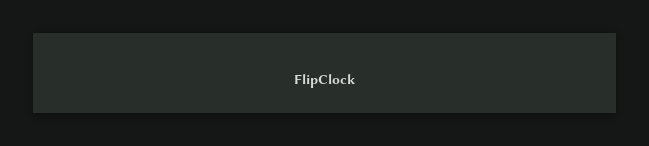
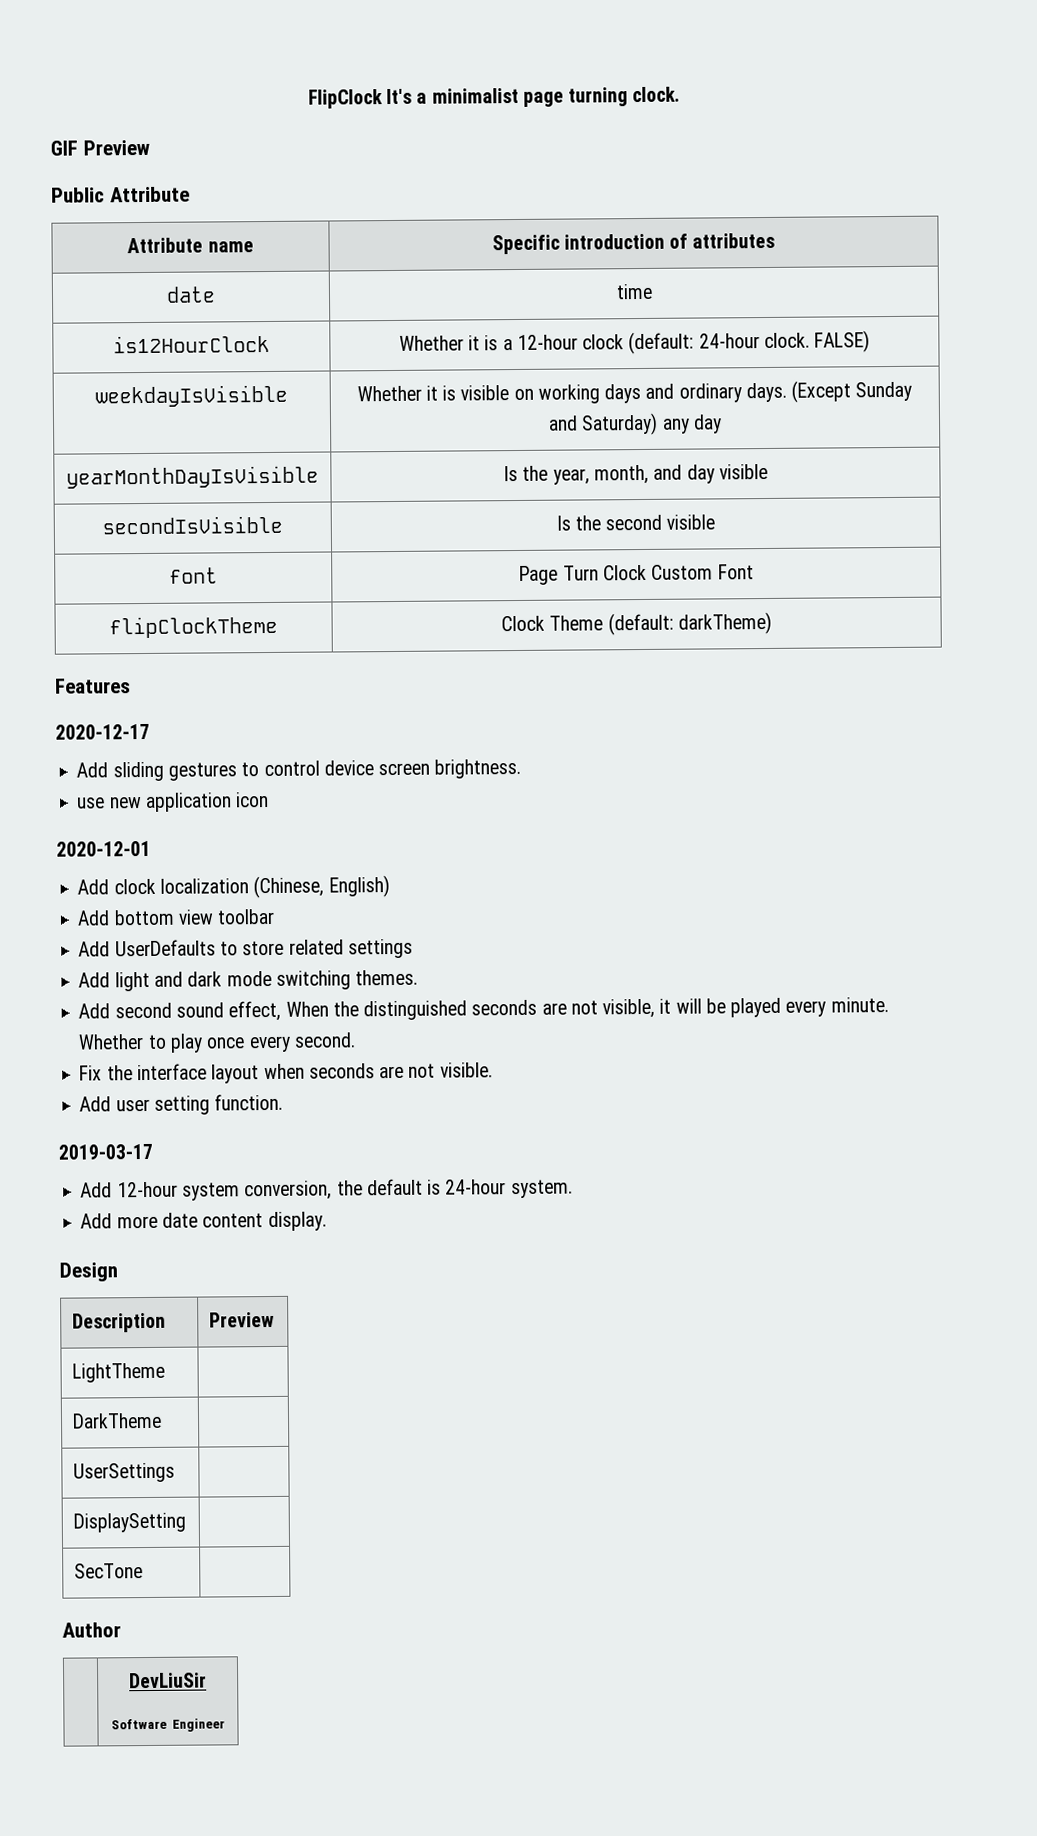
- FlipClock
+ FlipClock It's a minimalist page turning clock.
+ GIF Preview
+ Public Attribute
+ Attribute name | Specific introduction of attributes
+ date | time
+ is12HourClock | Whether it is a 12-hour clock (default: 24-hour clock. FALSE)
+ weekdayIsVisible | Whether it is visible on working days and ordinary days. (Except Sunday and Saturday) any day
+ yearMonthDayIsVisible | Is the year, month, and day visible
+ secondIsVisible | Is the second visible
+ font | Page Turn Clock Custom Font
+ flipClockTheme | Clock Theme (default: darkTheme)
+ Features
+ 2020-12-17
+ Add sliding gestures to control device screen brightness.
+ use new application icon
+ 2020-12-01
+ Add clock localization (Chinese, English)
+ Add bottom view toolbar
+ Add UserDefaults to store related settings
+ Add light and dark mode switching themes.
+ Add second sound effect, When the distinguished seconds are not visible, it will be played every minute. Whether to play once every second.
+ Fix the interface layout when seconds are not visible.
+ Add user setting function.
+ 2019-03-17
+ Add 12-hour system conversion, the default is 24-hour system.
+ Add more date content display.
+ Design
+ Description | Preview
+ LightTheme |
+ DarkTheme |
+ UserSettings |
+ DisplaySetting |
+ SecTone |
+ Author
+ | DevLiuSir
+ Software Engineer

